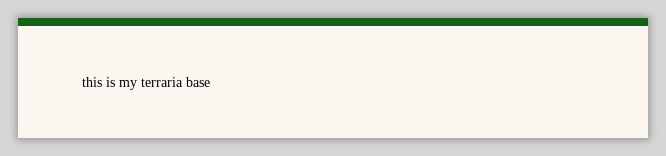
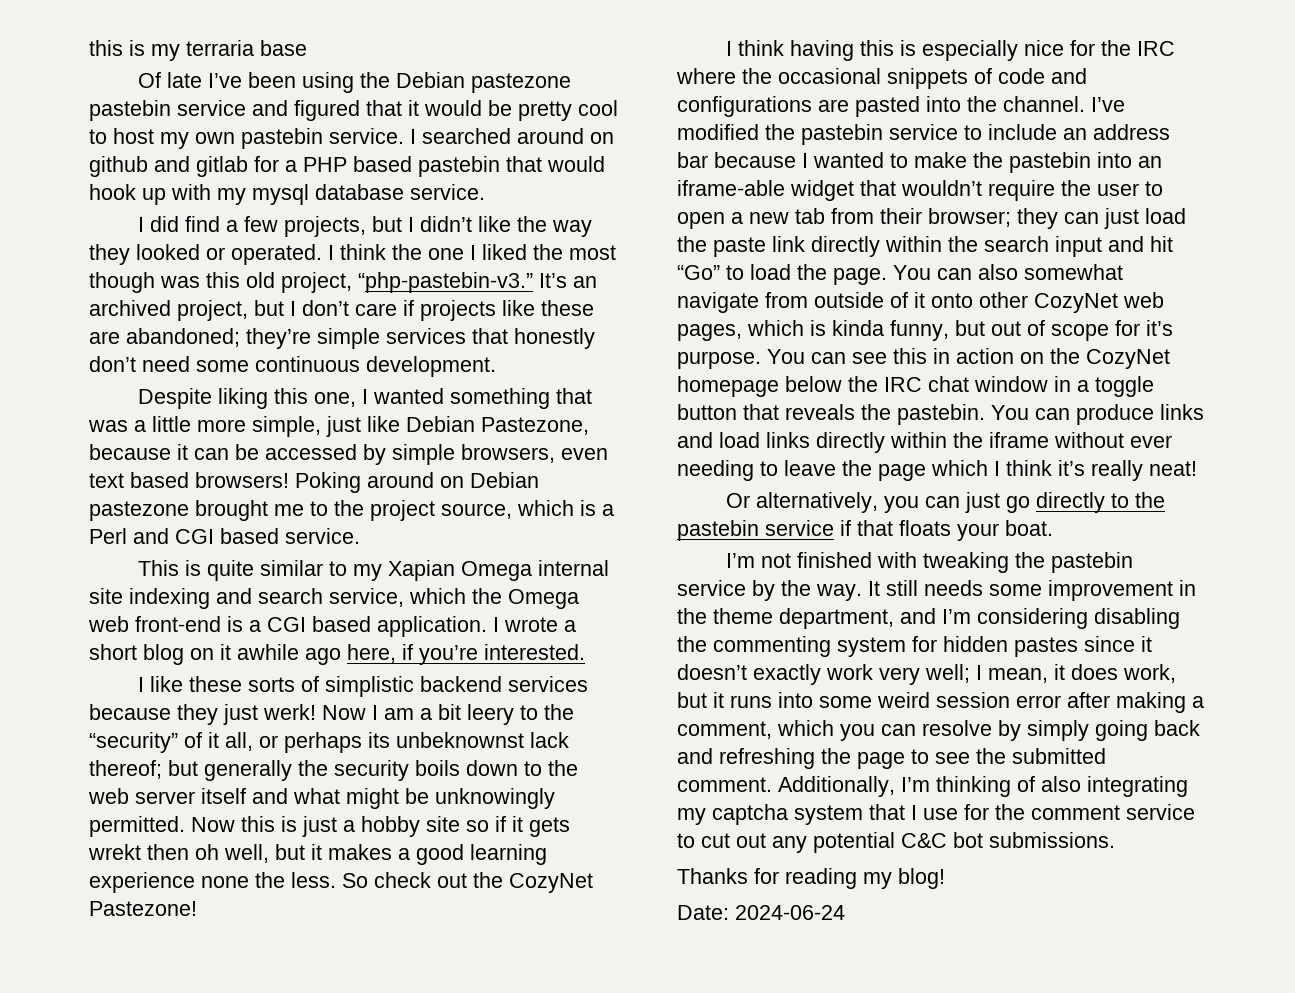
+ Of late I’ve been using the Debian pastezone pastebin service and figured that it would be pretty cool to host my own pastebin service. I searched around on github and gitlab for a PHP based pastebin that would hook up with my mysql database service.
+ I did find a few projects, but I didn’t like the way they looked or operated. I think the one I liked the most though was this old project, “php-pastebin-v3.” It’s an archived project, but I don’t care if projects like these are abandoned; they’re simple services that honestly don’t need some continuous development.
+ Despite liking this one, I wanted something that was a little more simple, just like Debian Pastezone, because it can be accessed by simple browsers, even text based browsers! Poking around on Debian pastezone brought me to the project source, which is a Perl and CGI based service.
+ This is quite similar to my Xapian Omega internal site indexing and search service, which the Omega web front-end is a CGI based application. I wrote a short blog on it awhile ago here, if you’re interested.
+ I like these sorts of simplistic backend services because they just werk! Now I am a bit leery to the “security” of it all, or perhaps its unbeknownst lack thereof; but generally the security boils down to the web server itself and what might be unknowingly permitted. Now this is just a hobby site so if it gets wrekt then oh well, but it makes a good learning experience none the less. So check out the CozyNet Pastezone!
+ I think having this is especially nice for the IRC where the occasional snippets of code and configurations are pasted into the channel. I’ve modified the pastebin service to include an address bar because I wanted to make the pastebin into an iframe-able widget that wouldn’t require the user to open a new tab from their browser; they can just load the paste link directly within the search input and hit “Go” to load the page. You can also somewhat navigate from outside of it onto other CozyNet web pages, which is kinda funny, but out of scope for it’s purpose. You can see this in action on the CozyNet homepage below the IRC chat window in a toggle button that reveals the pastebin. You can produce links and load links directly within the iframe without ever needing to leave the page which I think it’s really neat!
+ Or alternatively, you can just go directly to the pastebin service if that floats your boat.
+ I’m not finished with tweaking the pastebin service by the way. It still needs some improvement in the theme department, and I’m considering disabling the commenting system for hidden pastes since it doesn’t exactly work very well; I mean, it does work, but it runs into some weird session error after making a comment, which you can resolve by simply going back and refreshing the page to see the submitted comment. Additionally, I’m thinking of also integrating my captcha system that I use for the comment service to cut out any potential C&C bot submissions.
+ Thanks for reading my blog!
+ Date: 2024-06-24

